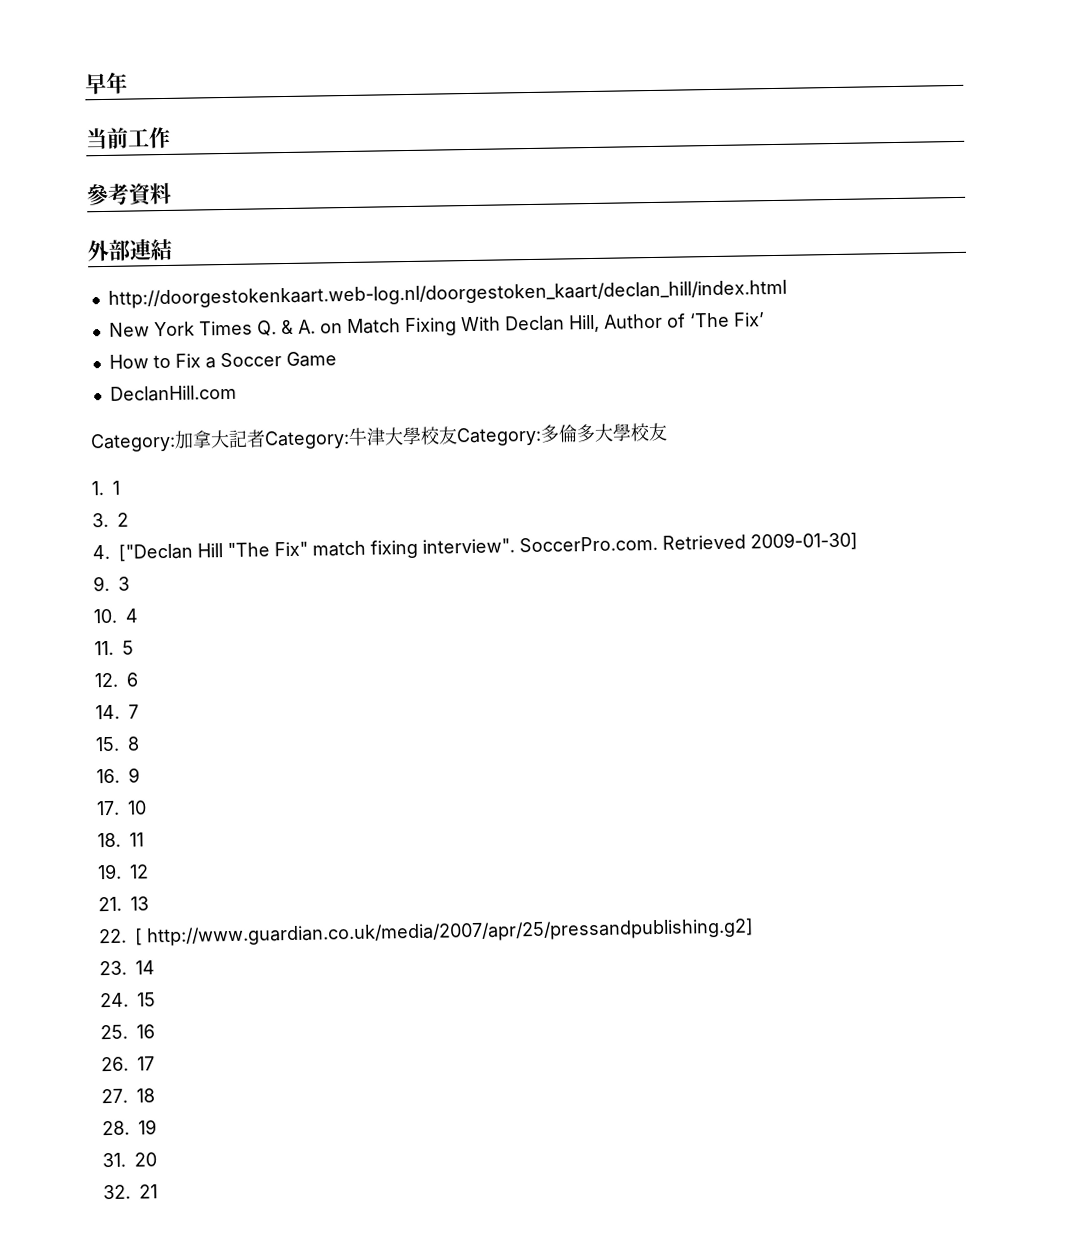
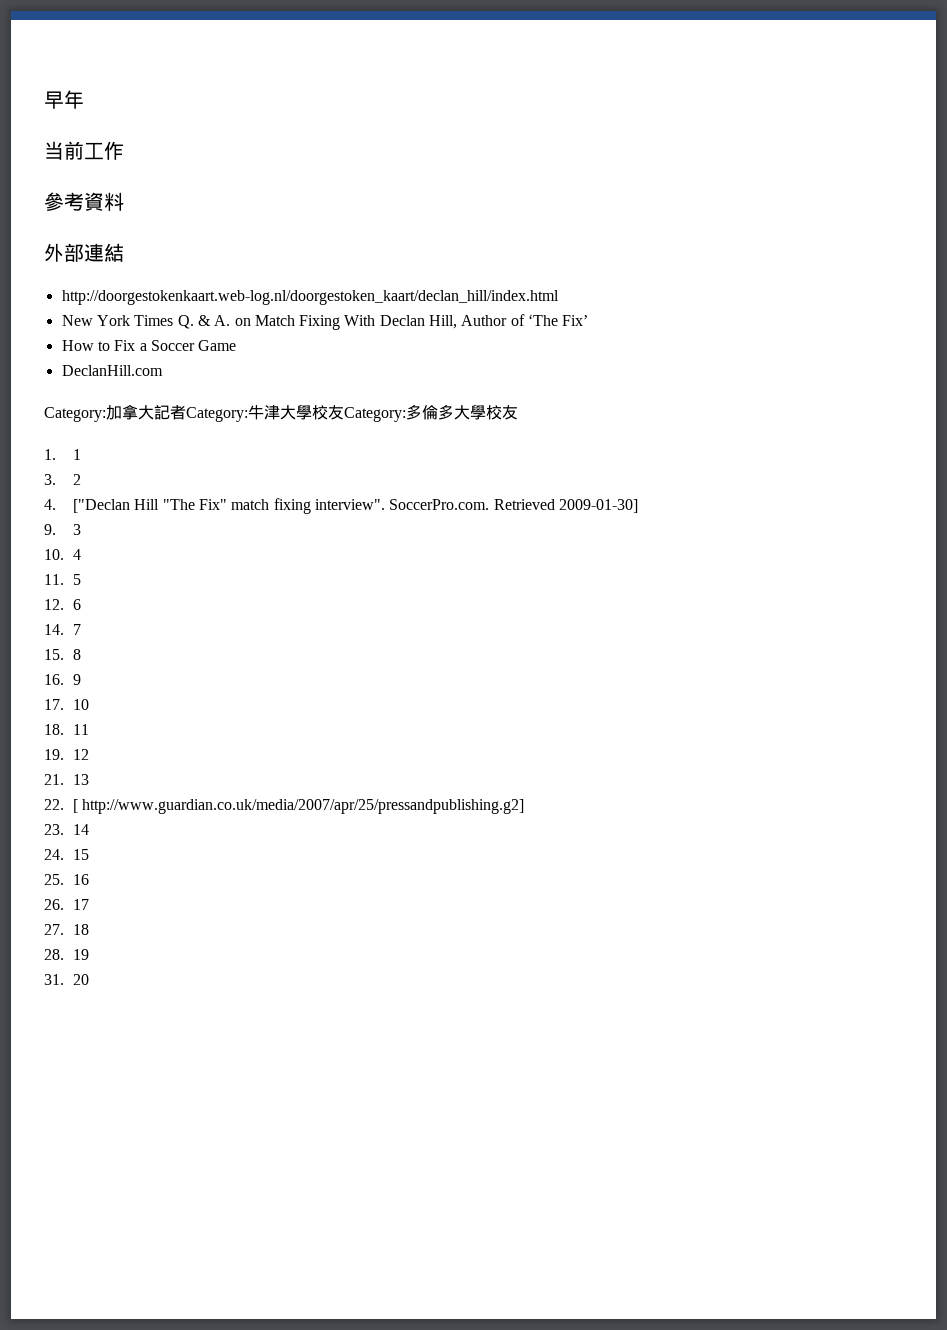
- 32. 21

